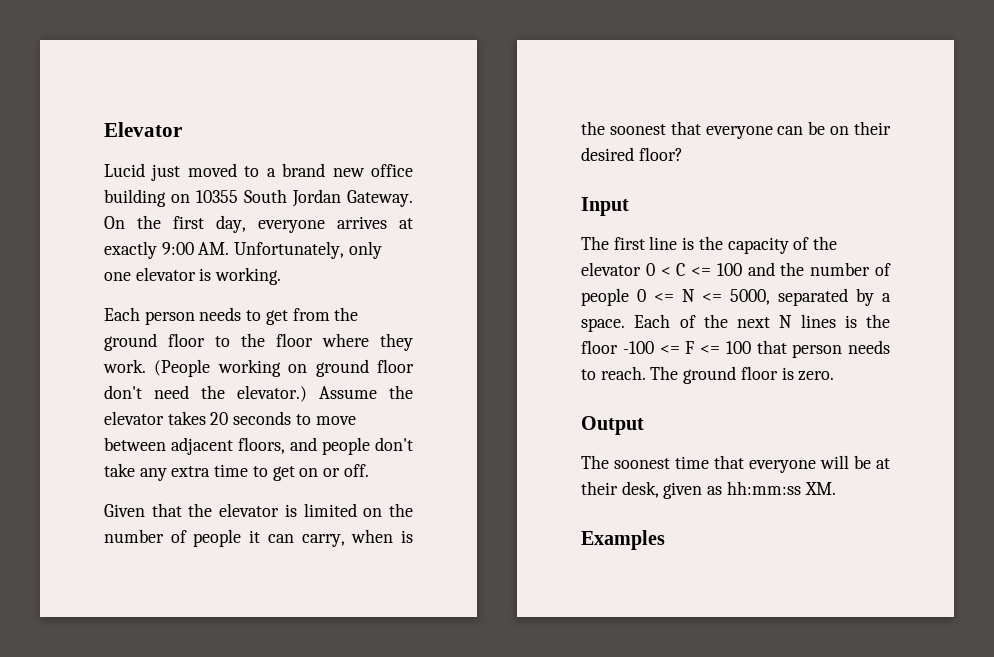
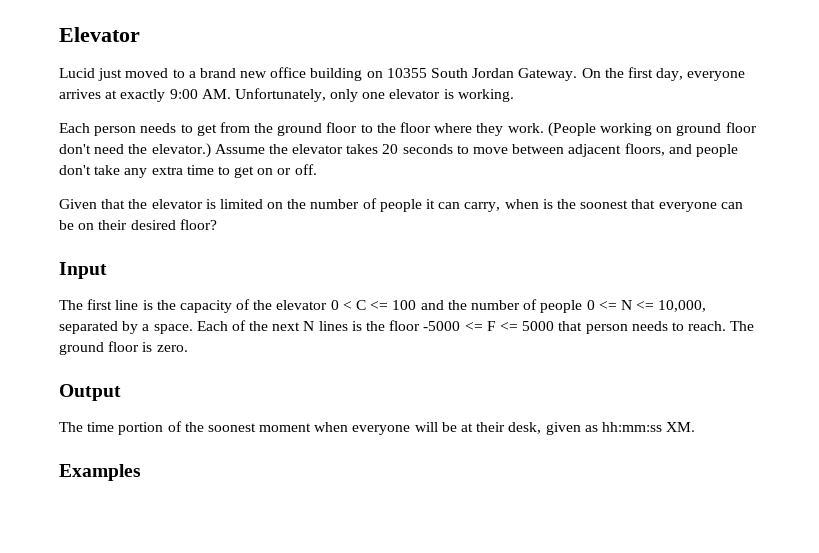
- The first line is the capacity of the elevator 0 < C <= 100 and the number of people 0 <= N <= 5000, separated by a space.
+ The first line is the capacity of the elevator 0 < C <= 100 and the number of people 0 <= N <= 10,000, separated by a space.
- Each of the next N lines is the floor -100 <= F <= 100 that person needs to reach.
+ Each of the next N lines is the floor -5000 <= F <= 5000 that person needs to reach.
- The soonest time that everyone will be at their desk, given as hh:mm:ss XM.
+ The time portion of the soonest moment when everyone will be at their desk, given as hh:mm:ss XM.

